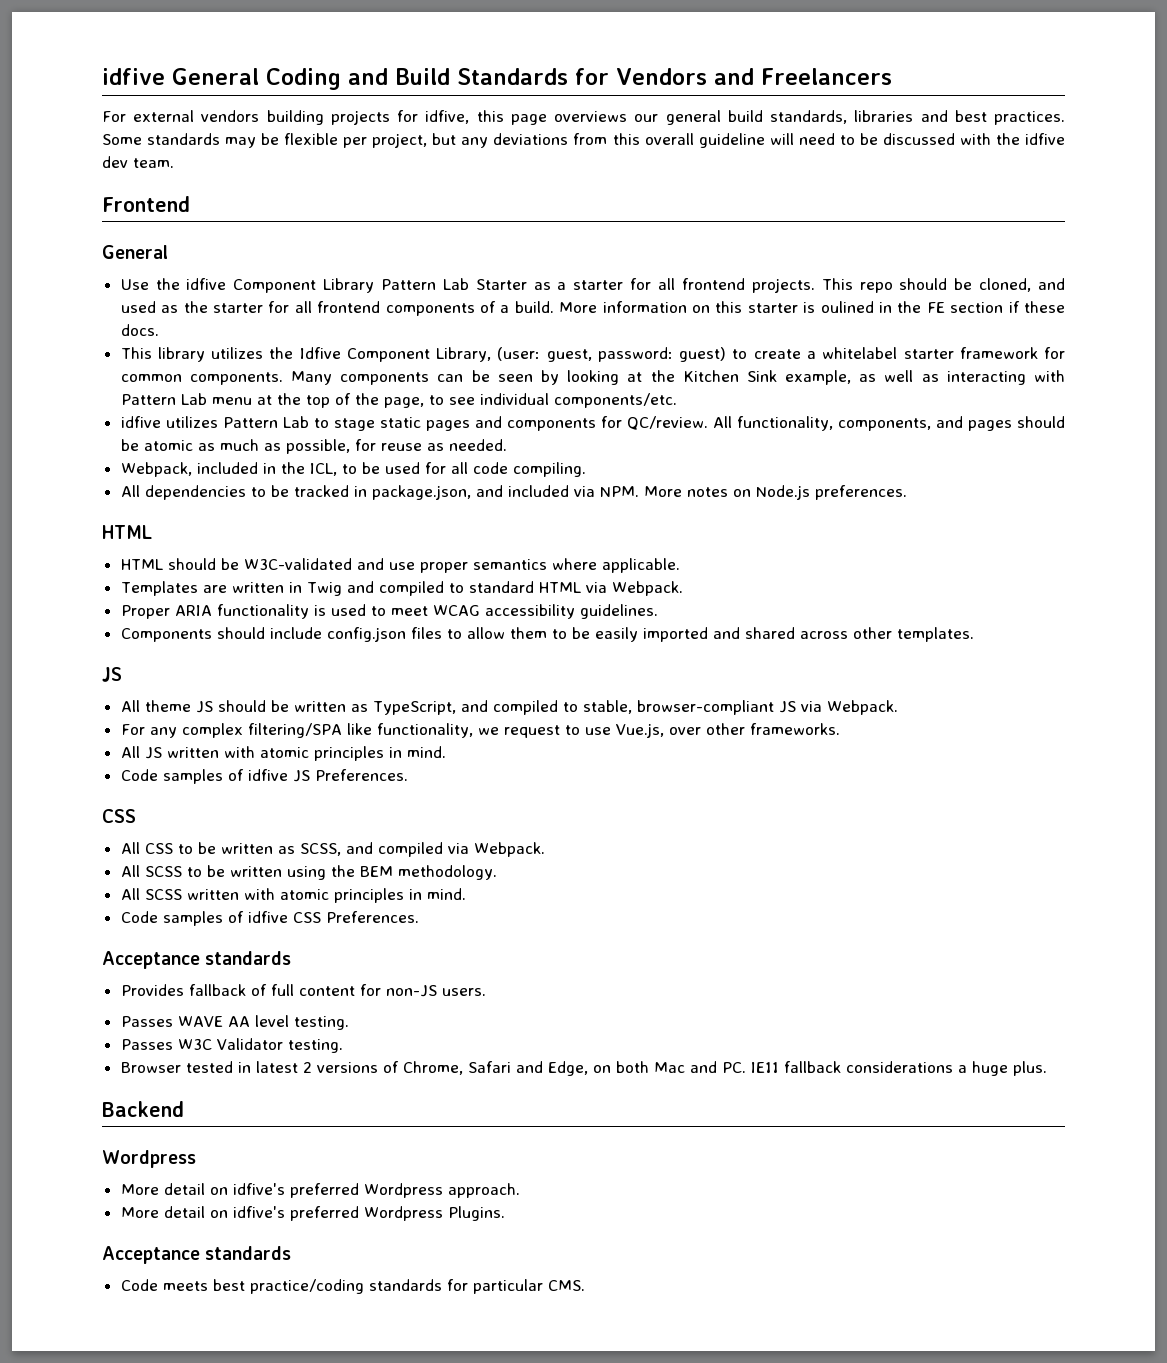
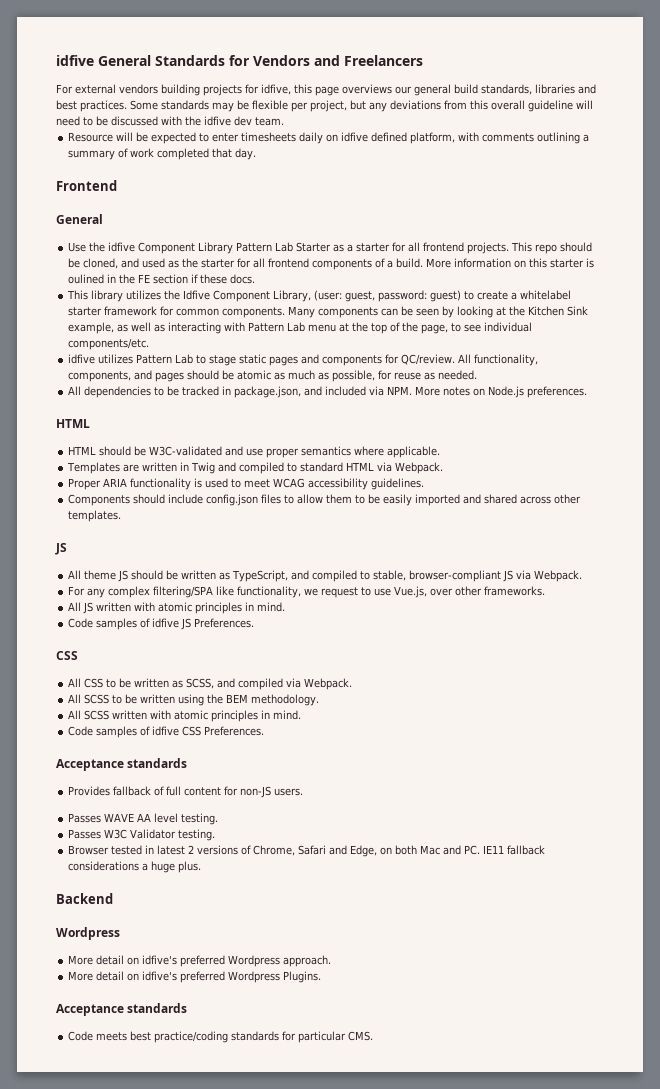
- idfive General Coding and Build Standards for Vendors and Freelancers
+ idfive General Standards for Vendors and Freelancers
+ Resource will be expected to enter timesheets daily on idfive defined platform, with comments outlining a summary of work completed that day.
- Webpack, included in the ICL, to be used for all code compiling.

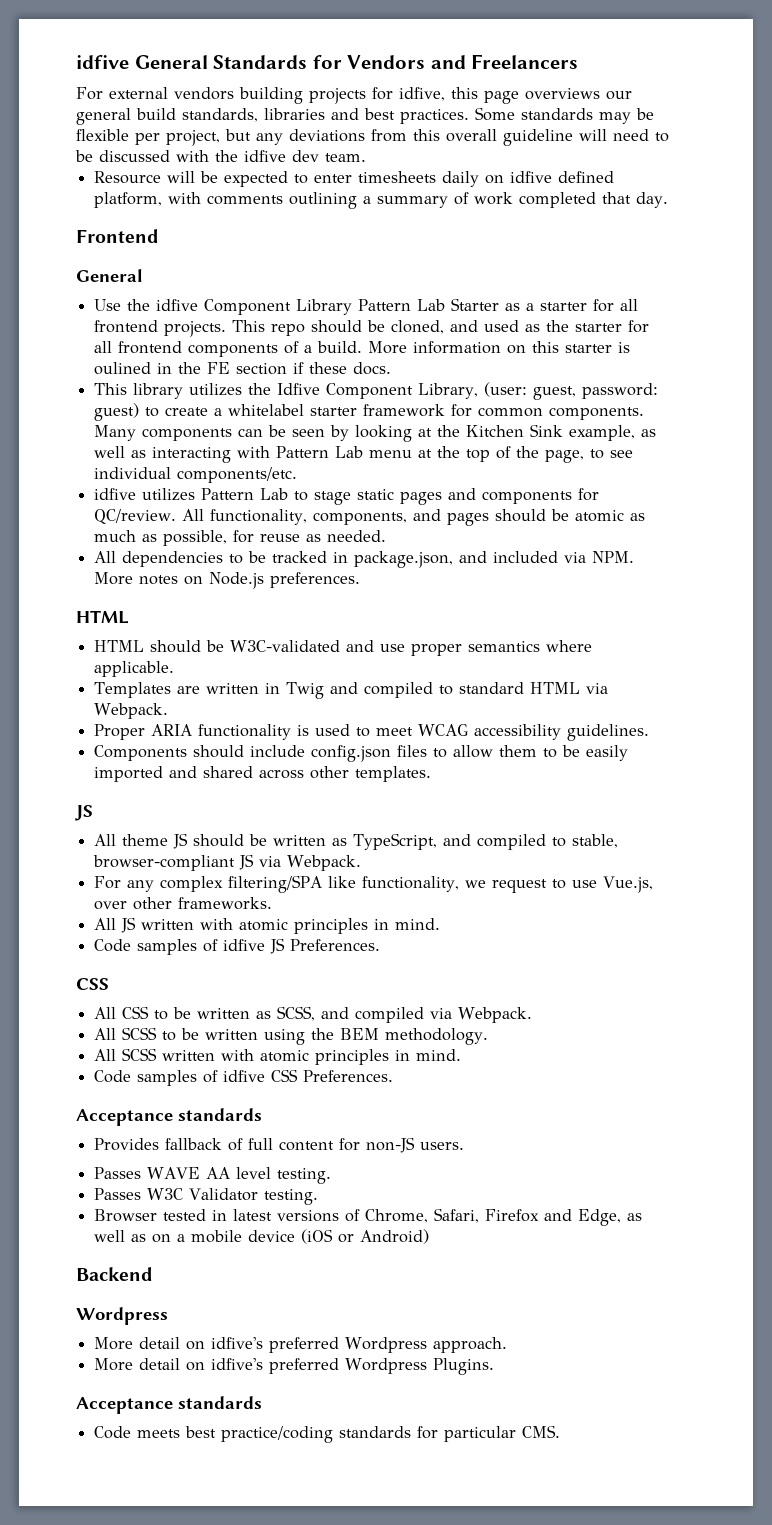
- Browser tested in latest 2 versions of Chrome, Safari and Edge, on both Mac and PC. IE11 fallback considerations a huge plus.
+ Browser tested in latest versions of Chrome, Safari, Firefox and Edge, as well as on a mobile device (iOS or Android)

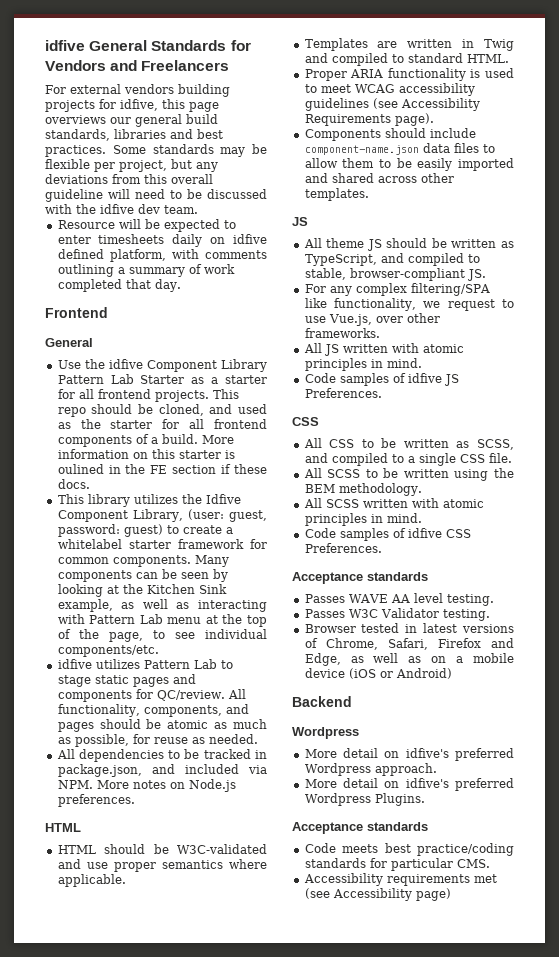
- Templates are written in Twig and compiled to standard HTML via Webpack.
+ Templates are written in Twig and compiled to standard HTML.
- Proper ARIA functionality is used to meet WCAG accessibility guidelines.
+ Proper ARIA functionality is used to meet WCAG accessibility guidelines (see Accessibility Requirements page).
- Components should include config.json files to allow them to be easily imported and shared across other templates.
+ Components should include component-name.json data files to allow them to be easily imported and shared across other templates.
- All theme JS should be written as TypeScript, and compiled to stable, browser-compliant JS via Webpack.
+ All theme JS should be written as TypeScript, and compiled to stable, browser-compliant JS.
- All CSS to be written as SCSS, and compiled via Webpack.
+ All CSS to be written as SCSS, and compiled to a single CSS file.
- Provides fallback of full content for non-JS users.
+ Accessibility requirements met (see Accessibility page)

